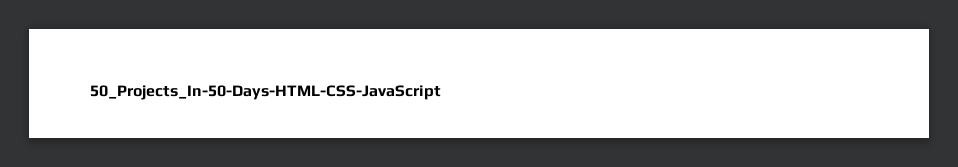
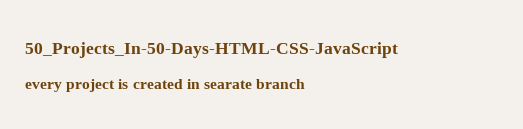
+ every project is created in searate branch

